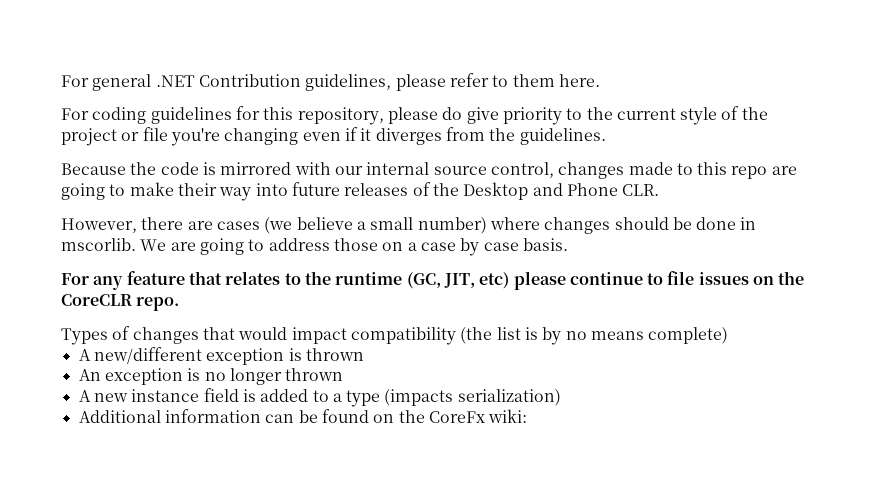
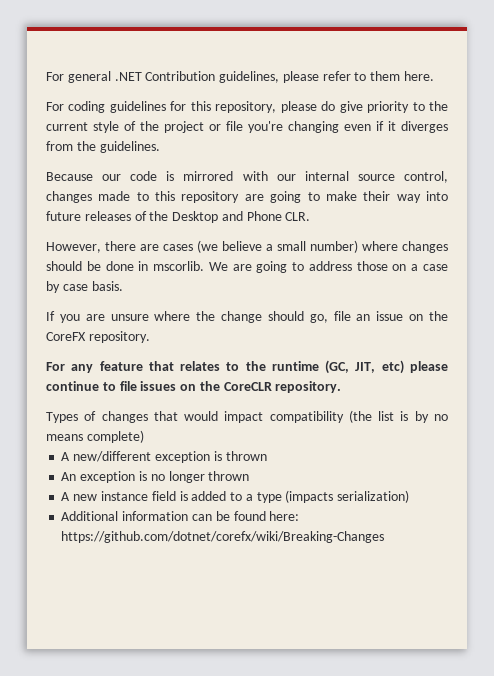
- Because the code is mirrored with our internal source control, changes made to this repo are going to make their way into future releases of the Desktop and Phone CLR.
+ Because our code is mirrored with our internal source control, changes made to this repository are going to make their way into future releases of the Desktop and Phone CLR.
+ If you are unsure where the change should go, file an issue on the CoreFX repository.
- For any feature that relates to the runtime (GC, JIT, etc) please continue to file issues on the CoreCLR repo.
+ For any feature that relates to the runtime (GC, JIT, etc) please continue to file issues on the CoreCLR repository.
- Additional information can be found on the CoreFx wiki:
+ Additional information can be found here: https://github.com/dotnet/corefx/wiki/Breaking-Changes

